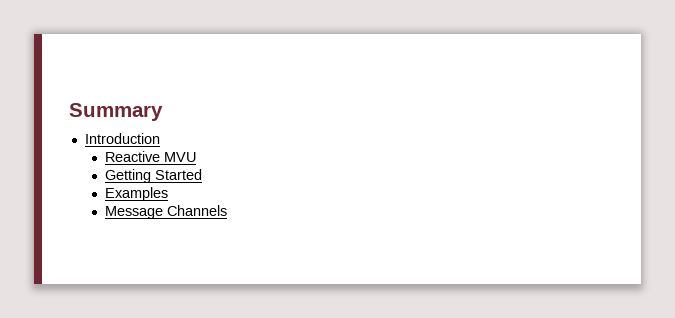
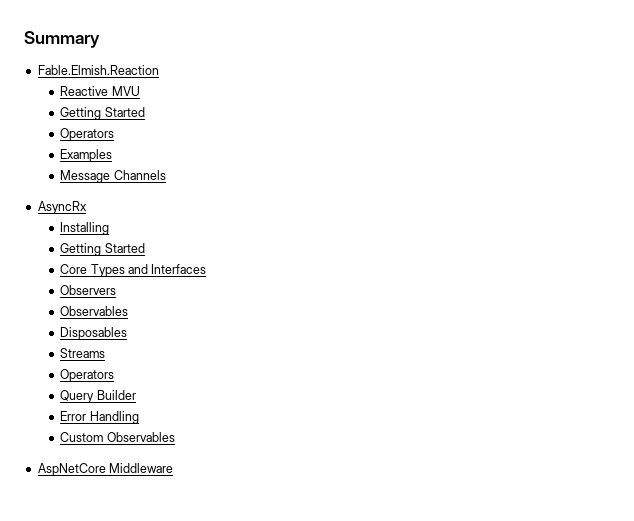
- Introduction
+ Fable.Elmish.Reaction
  Reactive MVU
  Getting Started
+ Operators
+ AsyncRx
+ Installing
+ Getting Started
+ Core Types and Interfaces
+ Observers
+ Observables
+ Disposables
+ Streams
+ Operators
+ Query Builder
+ Error Handling
+ Custom Observables
+ AspNetCore Middleware

